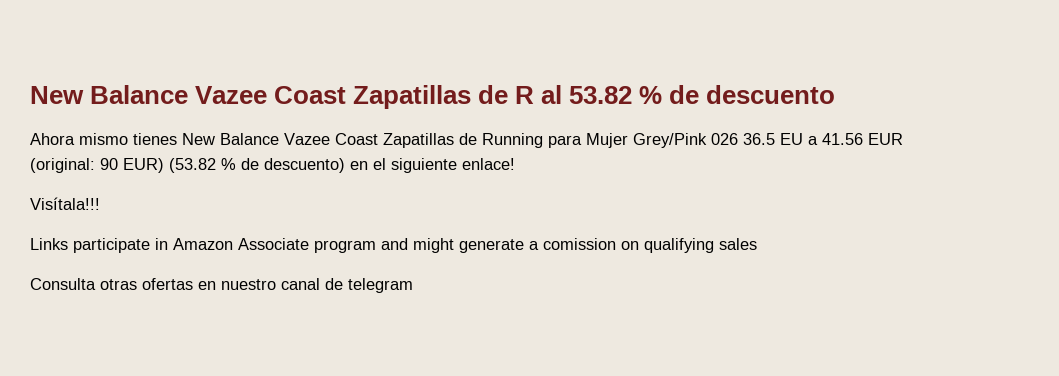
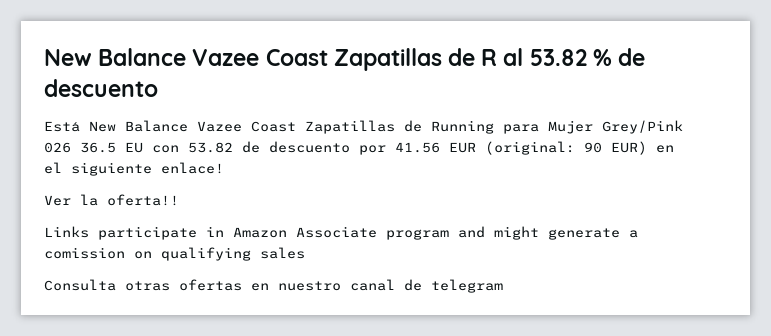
- Ahora mismo tienes New Balance Vazee Coast Zapatillas de Running para Mujer Grey/Pink 026 36.5 EU a 41.56 EUR (original: 90 EUR) (53.82 % de descuento) en el siguiente enlace!
+ Está New Balance Vazee Coast Zapatillas de Running para Mujer Grey/Pink 026 36.5 EU con 53.82 de descuento por 41.56 EUR (original: 90 EUR) en el siguiente enlace!
- Visítala!!!
+ Ver la oferta!!

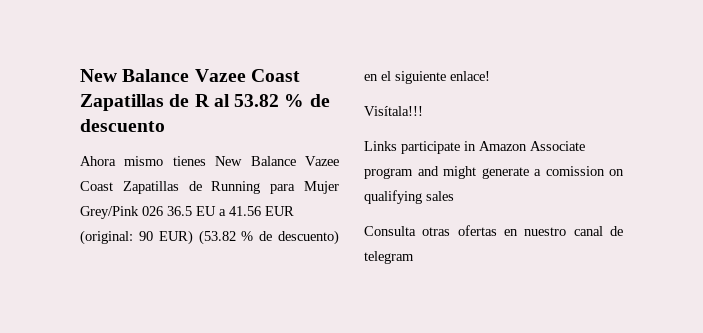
- Está New Balance Vazee Coast Zapatillas de Running para Mujer Grey/Pink 026 36.5 EU con 53.82 de descuento por 41.56 EUR (original: 90 EUR) en el siguiente enlace!
+ Ahora mismo tienes New Balance Vazee Coast Zapatillas de Running para Mujer Grey/Pink 026 36.5 EU a 41.56 EUR (original: 90 EUR) (53.82 % de descuento) en el siguiente enlace!
- Ver la oferta!!
+ Visítala!!!

